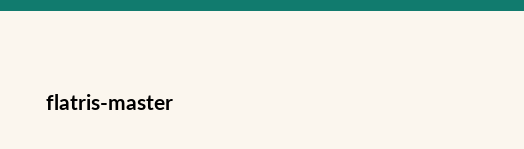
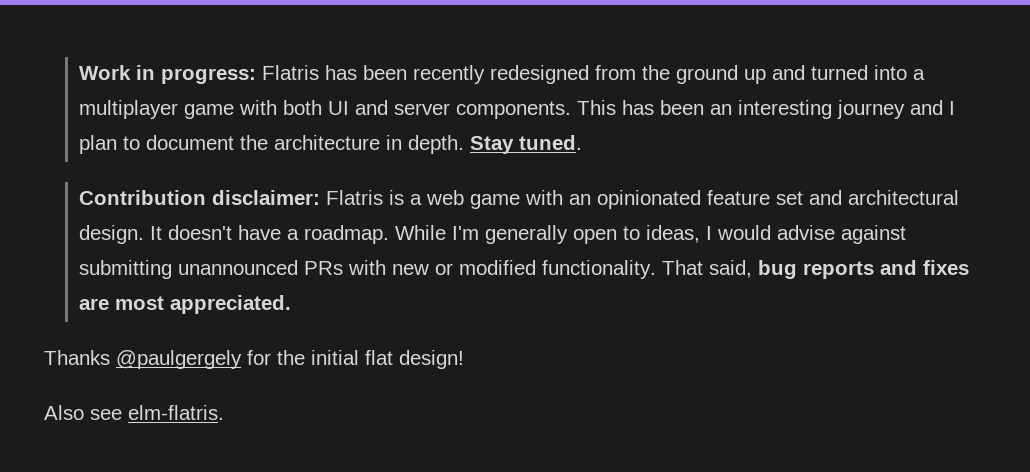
- flatris-master
+ Work in progress: Flatris has been recently redesigned from the ground up and turned into a multiplayer game with both UI and server components. This has been an interesting journey and I plan to document the architecture in depth. Stay tuned.
+ Contribution disclaimer: Flatris is a web game with an opinionated feature set and architectural design. It doesn't have a roadmap. While I'm generally open to ideas, I would advise against submitting unannounced PRs with new or modified functionality. That said, bug reports and fixes are most appreciated.
+ Thanks @paulgergely for the initial flat design!
+ Also see elm-flatris.

